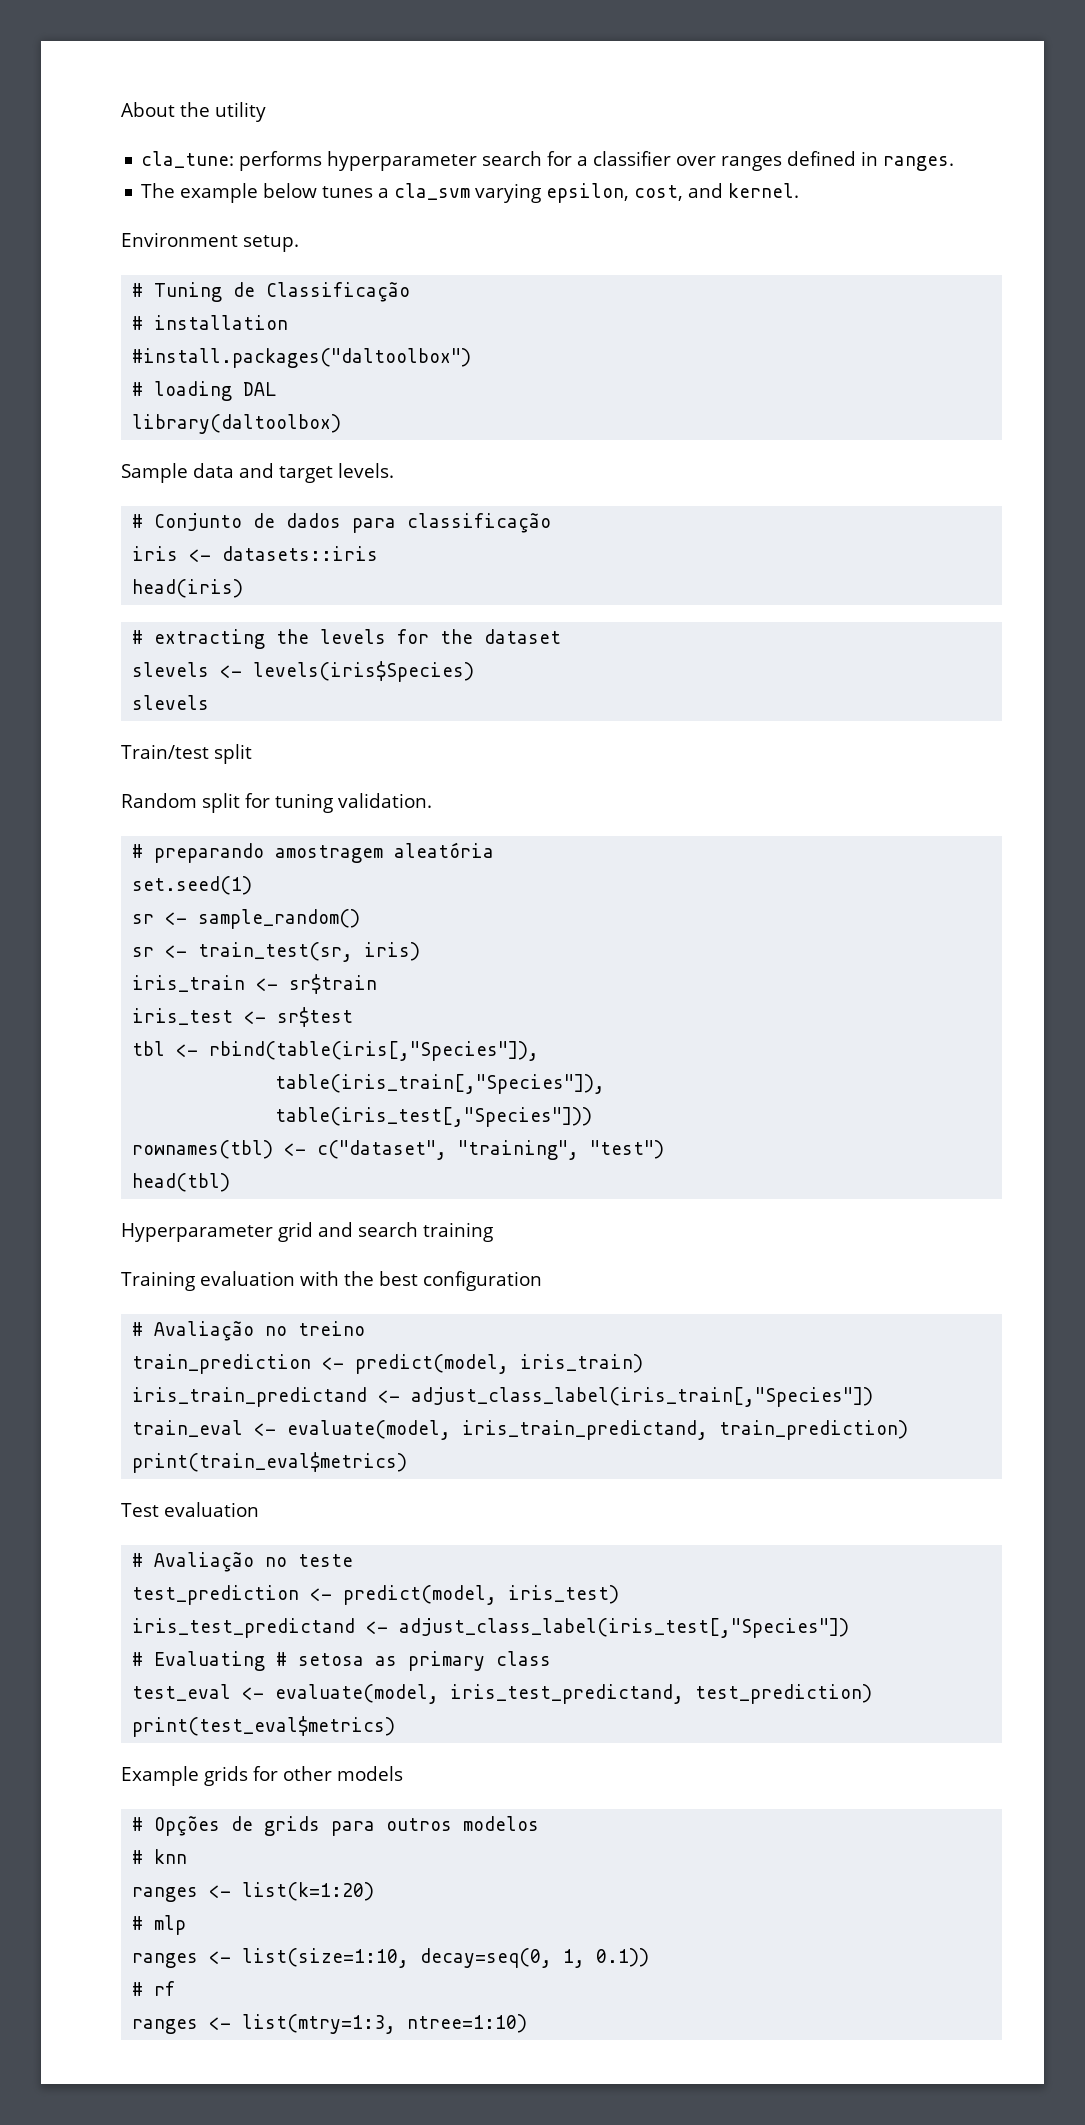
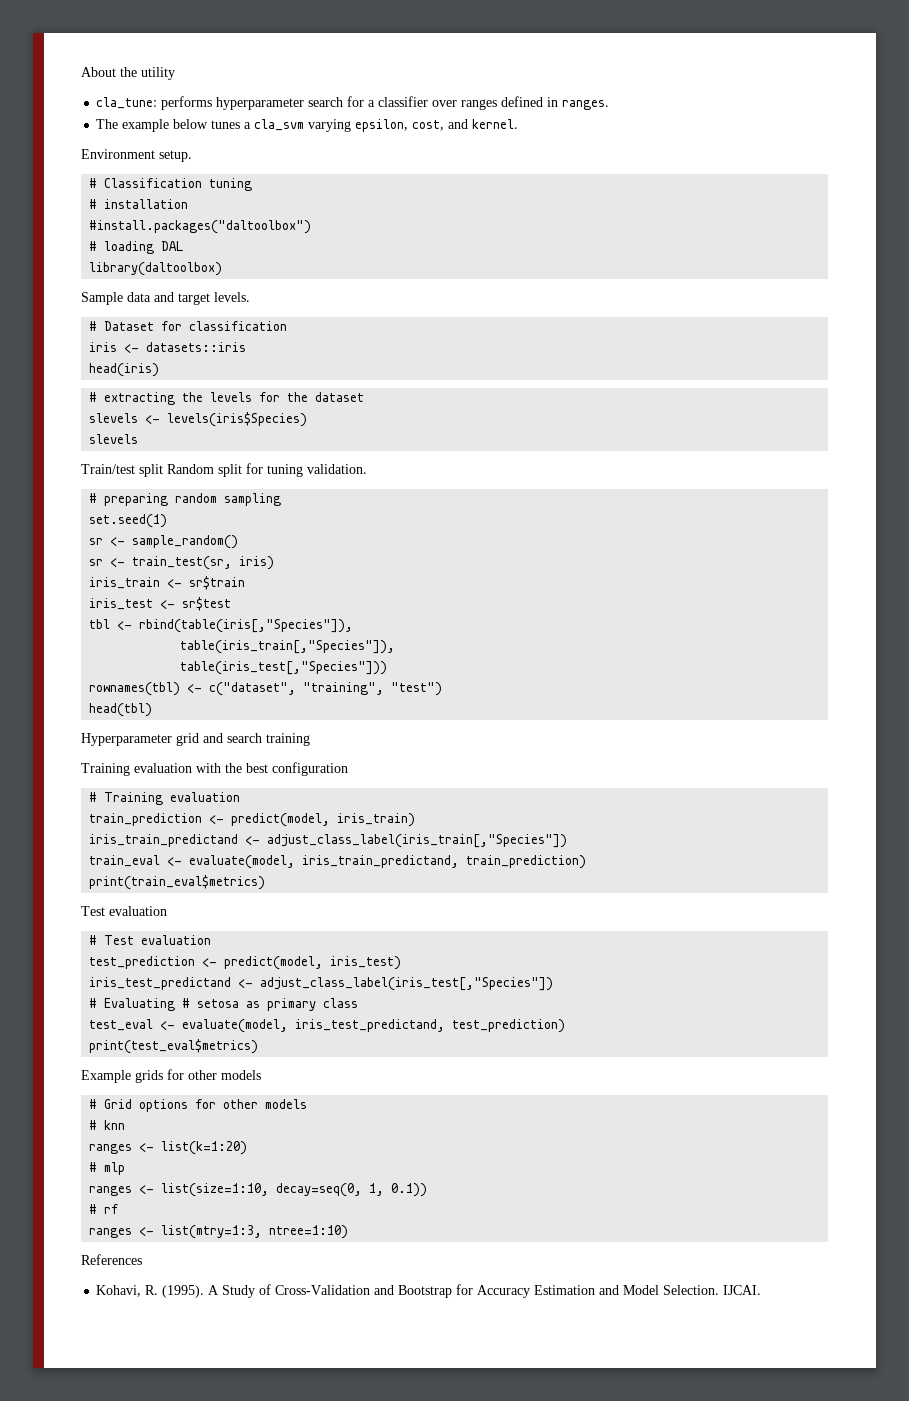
- # Tuning de Classificação
+ # Classification tuning
- # Conjunto de dados para classificação
+ # Dataset for classification
- Train/test split
- Random split for tuning validation.
+ Train/test split Random split for tuning validation.
- # preparando amostragem aleatória
+ # preparing random sampling
- # Avaliação no treino
+ # Training evaluation
- # Avaliação no teste
+ # Test evaluation
- # Opções de grids para outros modelos
+ # Grid options for other models
+ References
+ Kohavi, R. (1995). A Study of Cross-Validation and Bootstrap for Accuracy Estimation and Model Selection. IJCAI.

